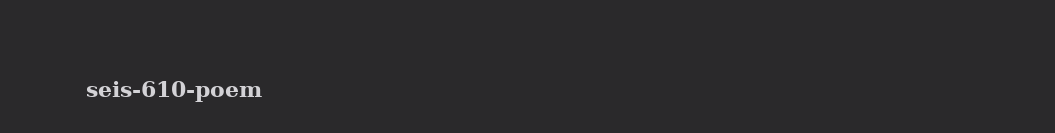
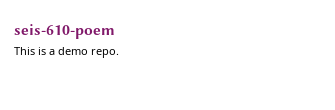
+ This is a demo repo.

